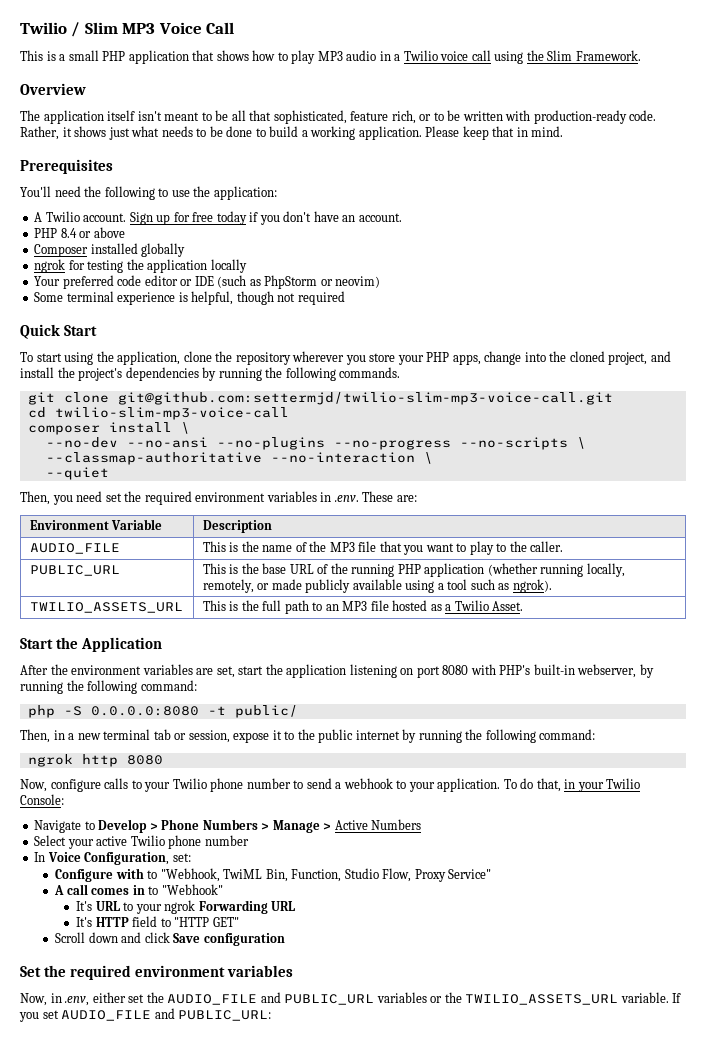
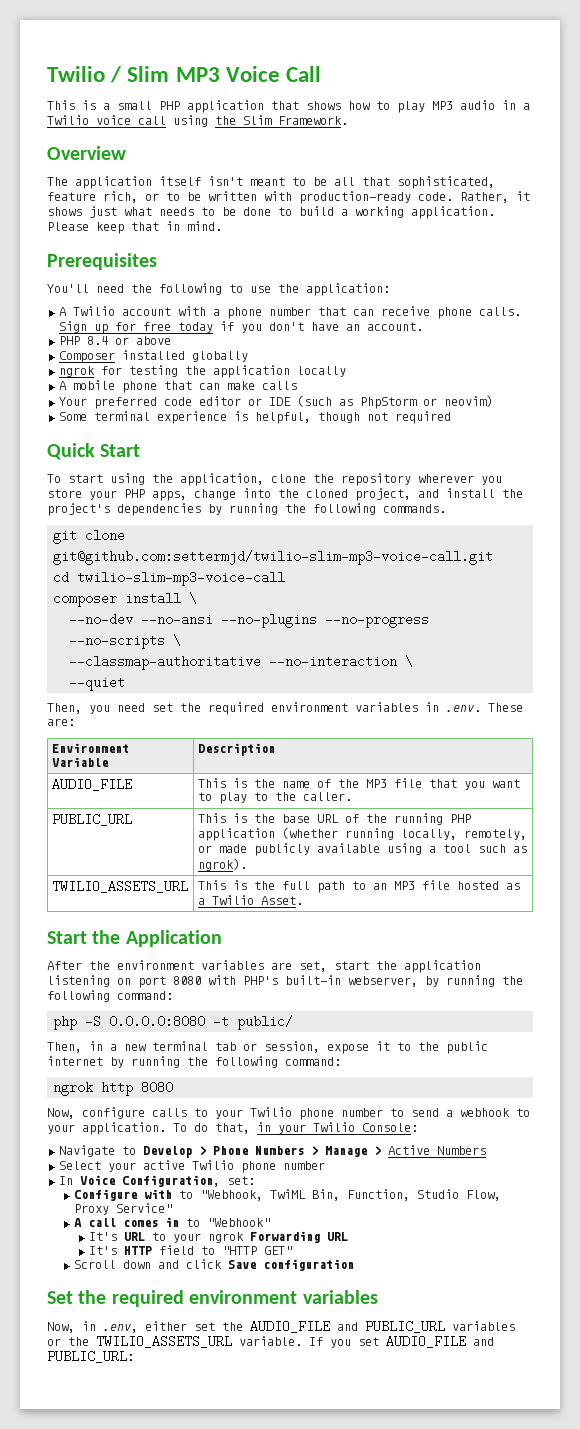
- A Twilio account.
+ A Twilio account with a phone number that can receive phone calls.
+ A mobile phone that can make calls

